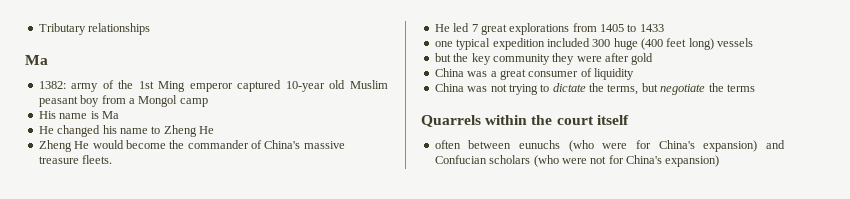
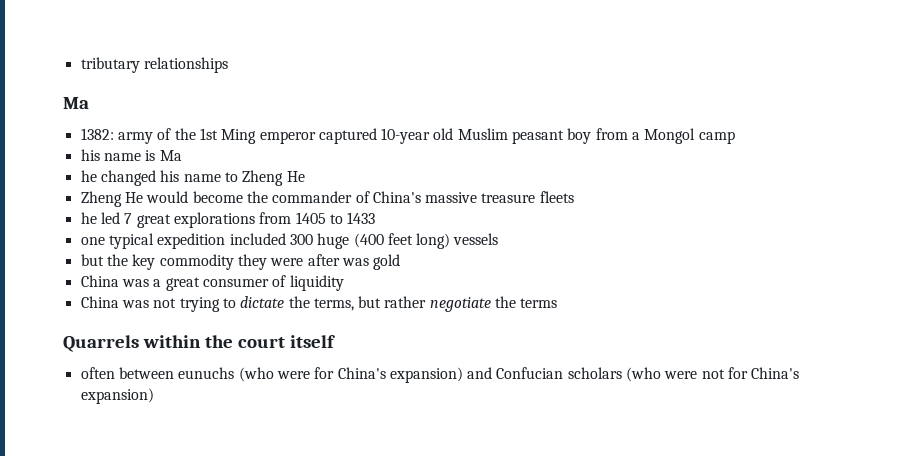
- Tributary relationships
+ tributary relationships
- His name is Ma
+ his name is Ma
- He changed his name to Zheng He
+ he changed his name to Zheng He
- Zheng He would become the commander of China's massive treasure fleets.
- He led 7 great explorations from 1405 to 1433
+ Zheng He would become the commander of China's massive treasure fleets
+ he led 7 great explorations from 1405 to 1433
- but the key community they were after gold
+ but the key commodity they were after was gold
- China was not trying to dictate the terms, but negotiate the terms
+ China was not trying to dictate the terms, but rather negotiate the terms

